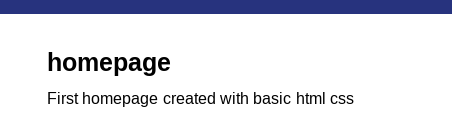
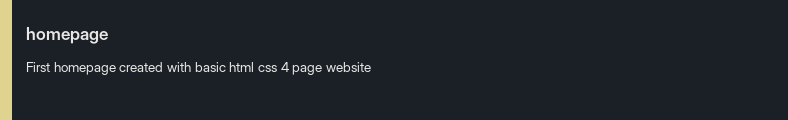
- First homepage created with basic html css
+ First homepage created with basic html css 4 page website

